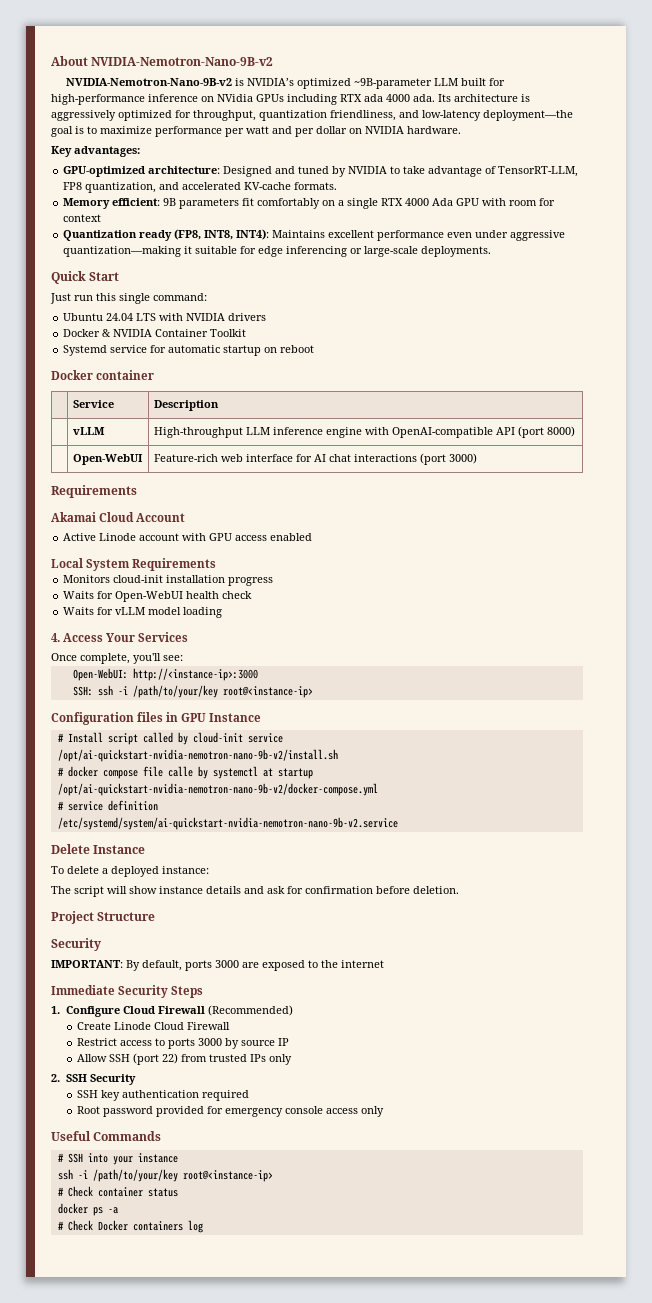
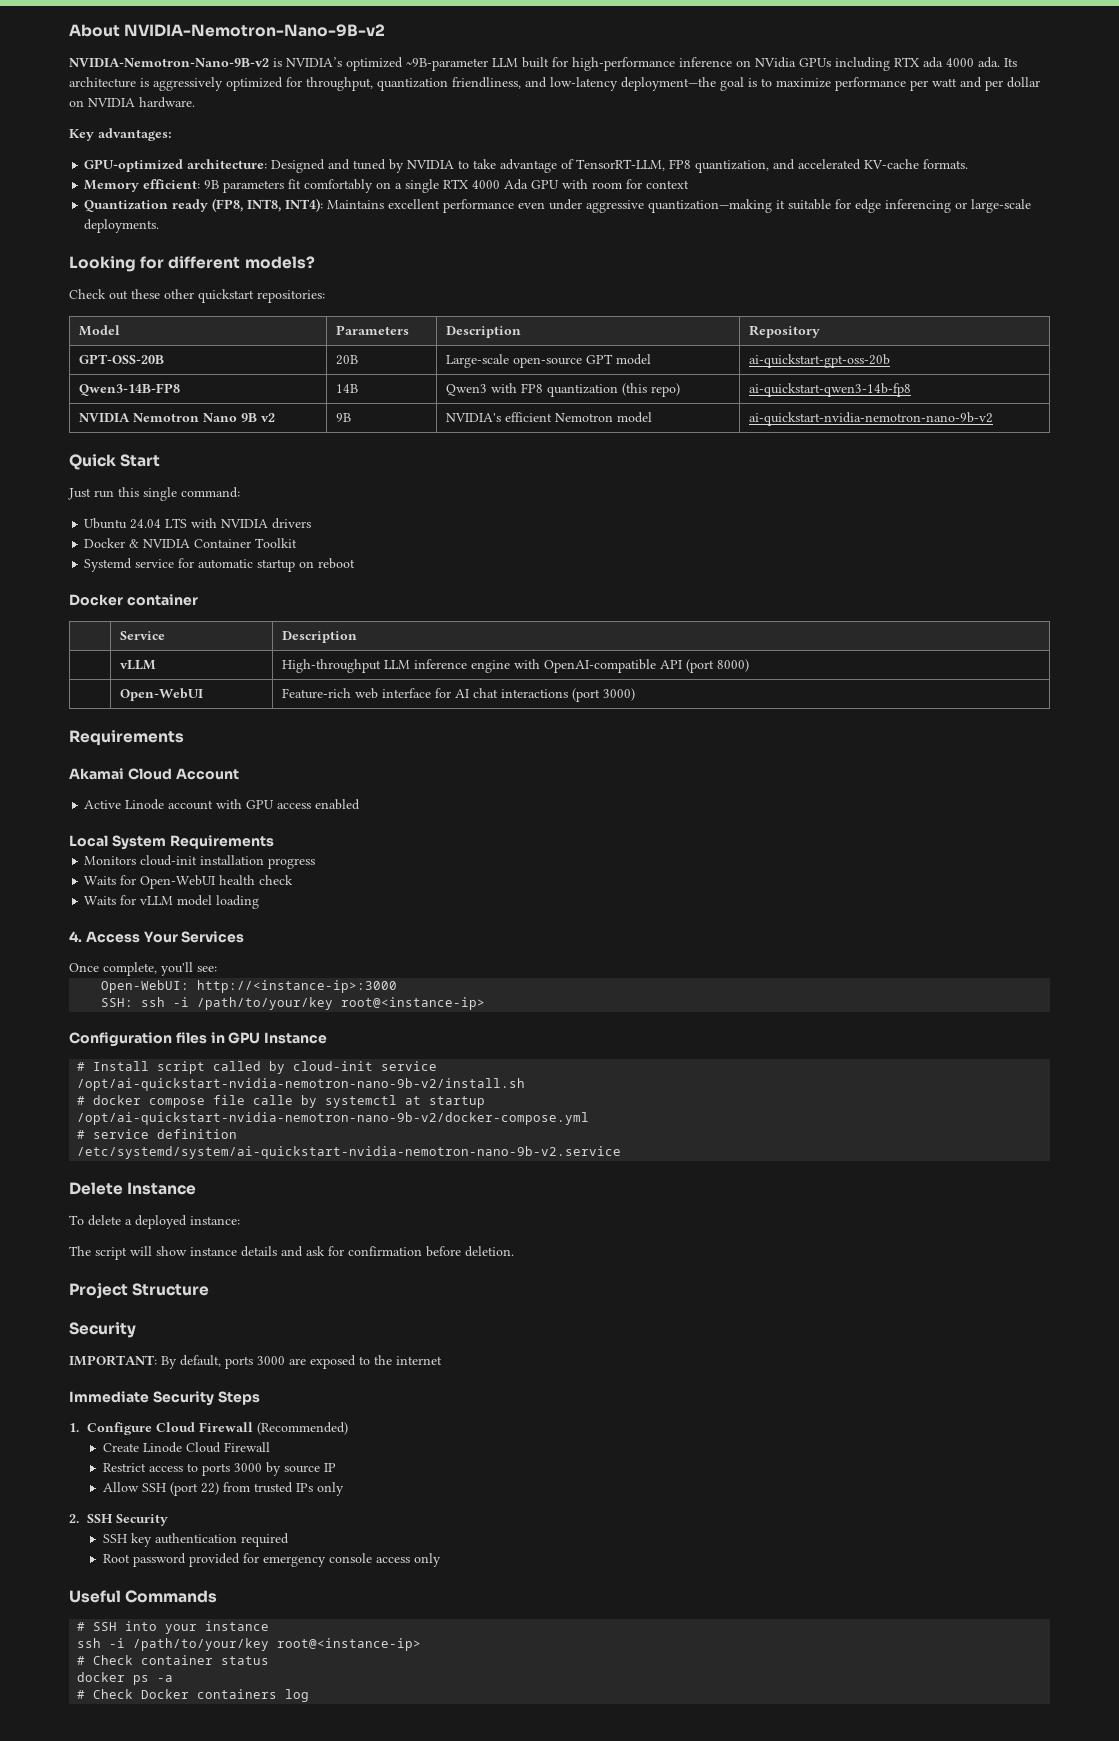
+ Looking for different models?
+ Check out these other quickstart repositories:
+ Model | Parameters | Description | Repository
+ GPT-OSS-20B | 20B | Large-scale open-source GPT model | ai-quickstart-gpt-oss-20b
+ Qwen3-14B-FP8 | 14B | Qwen3 with FP8 quantization (this repo) | ai-quickstart-qwen3-14b-fp8
+ NVIDIA Nemotron Nano 9B v2 | 9B | NVIDIA's efficient Nemotron model | ai-quickstart-nvidia-nemotron-nano-9b-v2

